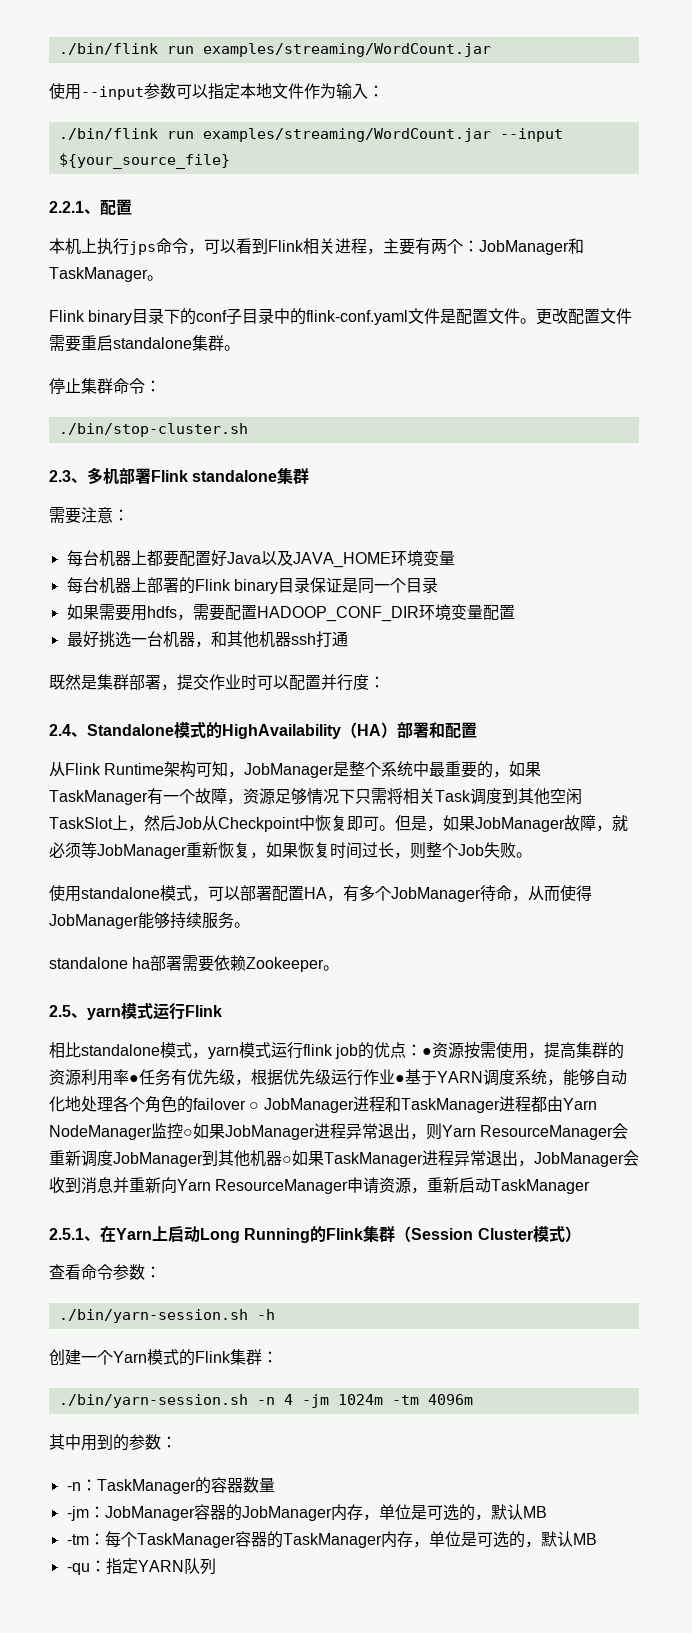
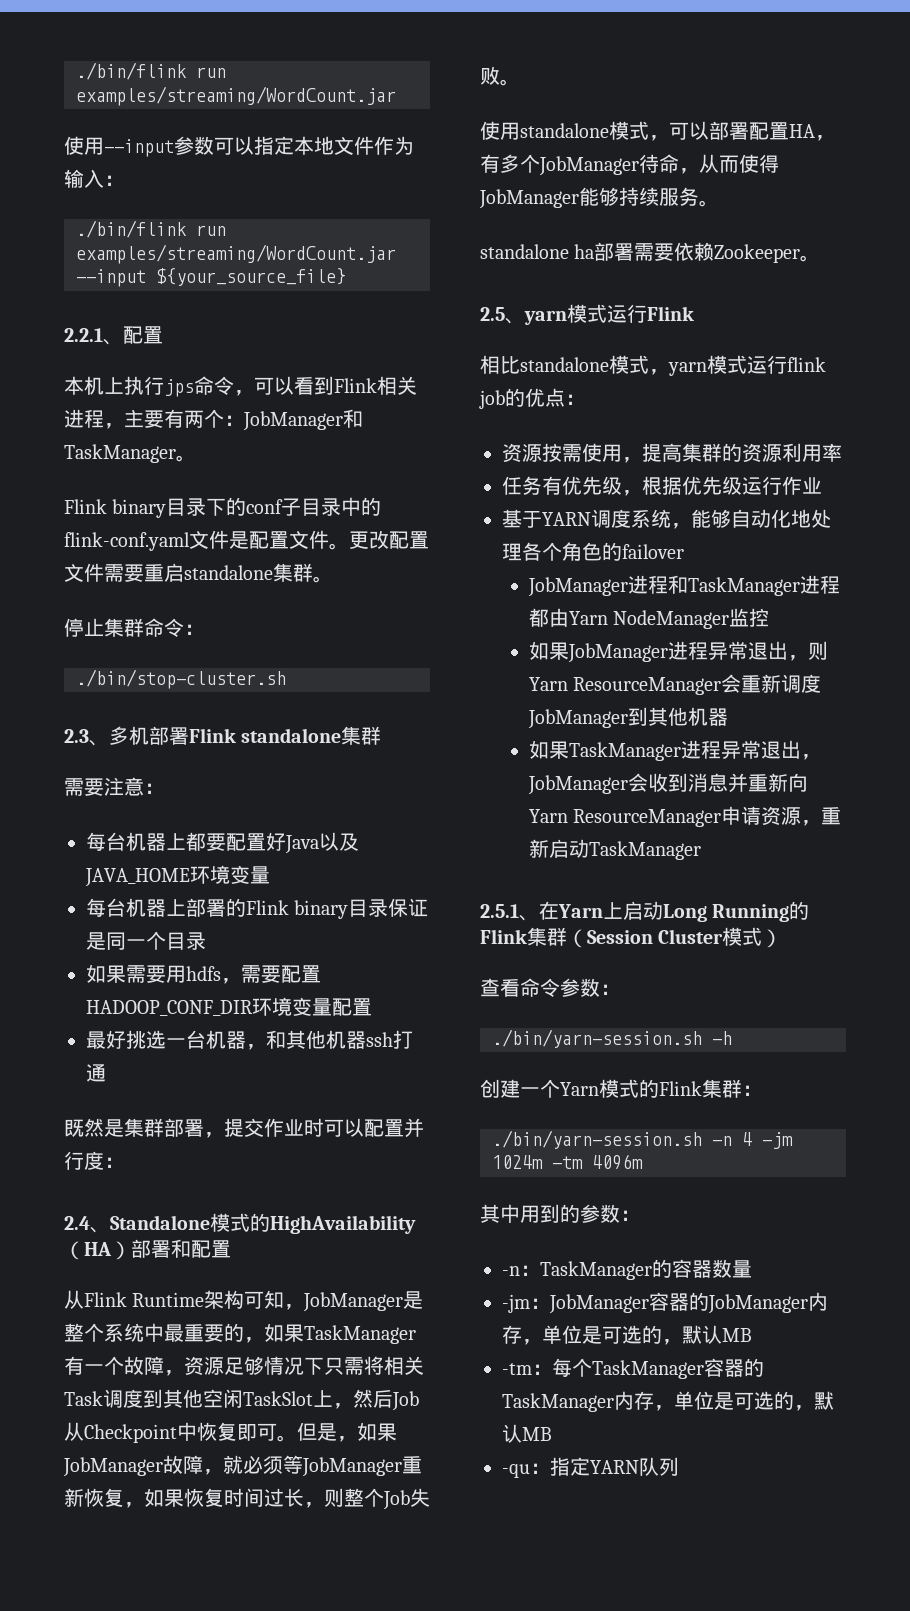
- 相比standalone模式，yarn模式运行flink job的优点：●资源按需使用，提高集群的资源利用率●任务有优先级，根据优先级运行作业●基于YARN调度系统，能够自动化地处理各个角色的failover ○ JobManager进程和TaskManager进程都由Yarn NodeManager监控○如果JobManager进程异常退出，则Yarn ResourceManager会重新调度JobManager到其他机器○如果TaskManager进程异常退出，JobManager会收到消息并重新向Yarn ResourceManager申请资源，重新启动TaskManager
+ 相比standalone模式，yarn模式运行flink job的优点：
+ 资源按需使用，提高集群的资源利用率
+ 任务有优先级，根据优先级运行作业
+ 基于YARN调度系统，能够自动化地处理各个角色的failover
+ JobManager进程和TaskManager进程都由Yarn NodeManager监控
+ 如果JobManager进程异常退出，则Yarn ResourceManager会重新调度JobManager到其他机器
+ 如果TaskManager进程异常退出，JobManager会收到消息并重新向Yarn ResourceManager申请资源，重新启动TaskManager

